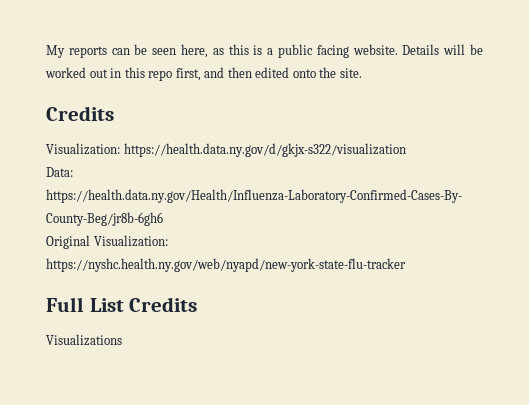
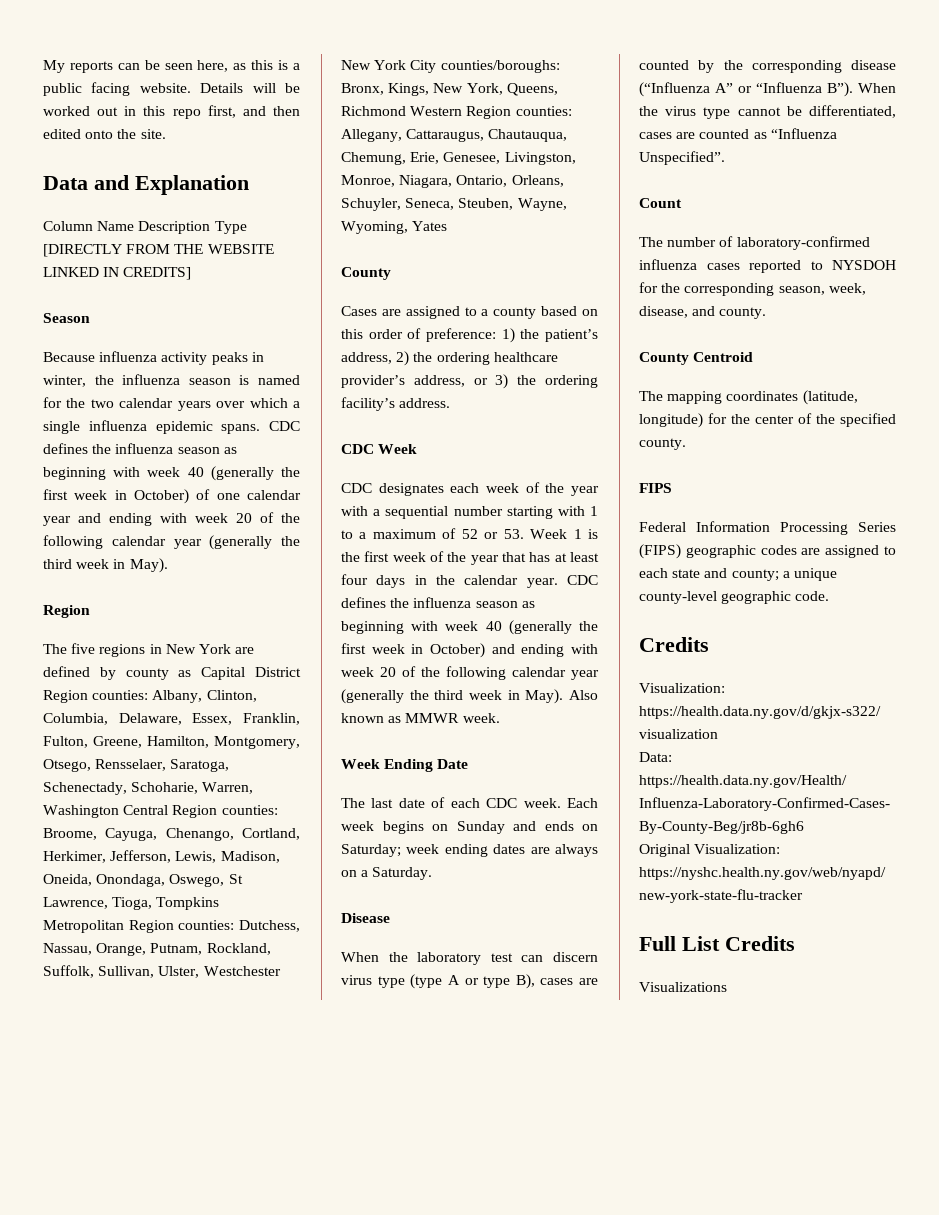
+ Data and Explanation
+ Column Name Description Type [DIRECTLY FROM THE WEBSITE LINKED IN CREDITS]
+ Season
+ Because influenza activity peaks in winter, the influenza season is named for the two calendar years over which a single influenza epidemic spans. CDC defines the influenza season as beginning with week 40 (generally the first week in October) of one calendar year and ending with week 20 of the following calendar year (generally the third week in May).
+ Region
+ The five regions in New York are defined by county as Capital District Region counties: Albany, Clinton, Columbia, Delaware, Essex, Franklin, Fulton, Greene, Hamilton, Montgomery, Otsego, Rensselaer, Saratoga, Schenectady, Schoharie, Warren, Washington Central Region counties: Broome, Cayuga, Chenango, Cortland, Herkimer, Jefferson, Lewis, Madison, Oneida, Onondaga, Oswego, St Lawrence, Tioga, Tompkins Metropolitan Region counties: Dutchess, Nassau, Orange, Putnam, Rockland, Suffolk, Sullivan, Ulster, Westchester New York City counties/boroughs: Bronx, Kings, New York, Queens, Richmond Western Region counties: Allegany, Cattaraugus, Chautauqua, Chemung, Erie, Genesee, Livingston, Monroe, Niagara, Ontario, Orleans, Schuyler, Seneca, Steuben, Wayne, Wyoming, Yates
+ County
+ Cases are assigned to a county based on this order of preference: 1) the patient’s address, 2) the ordering healthcare provider’s address, or 3) the ordering facility’s address.
+ CDC Week
+ CDC designates each week of the year with a sequential number starting with 1 to a maximum of 52 or 53. Week 1 is the first week of the year that has at least four days in the calendar year. CDC defines the influenza season as beginning with week 40 (generally the first week in October) and ending with week 20 of the following calendar year (generally the third week in May). Also known as MMWR week.
+ Week Ending Date
+ The last date of each CDC week. Each week begins on Sunday and ends on Saturday; week ending dates are always on a Saturday.
+ Disease
+ When the laboratory test can discern virus type (type A or type B), cases are counted by the corresponding disease (“Influenza A” or “Influenza B”). When the virus type cannot be differentiated, cases are counted as “Influenza Unspecified”.
+ Count
+ The number of laboratory-confirmed influenza cases reported to NYSDOH for the corresponding season, week, disease, and county.
+ County Centroid
+ The mapping coordinates (latitude, longitude) for the center of the specified county.
+ FIPS
+ Federal Information Processing Series (FIPS) geographic codes are assigned to each state and county; a unique county-level geographic code.

